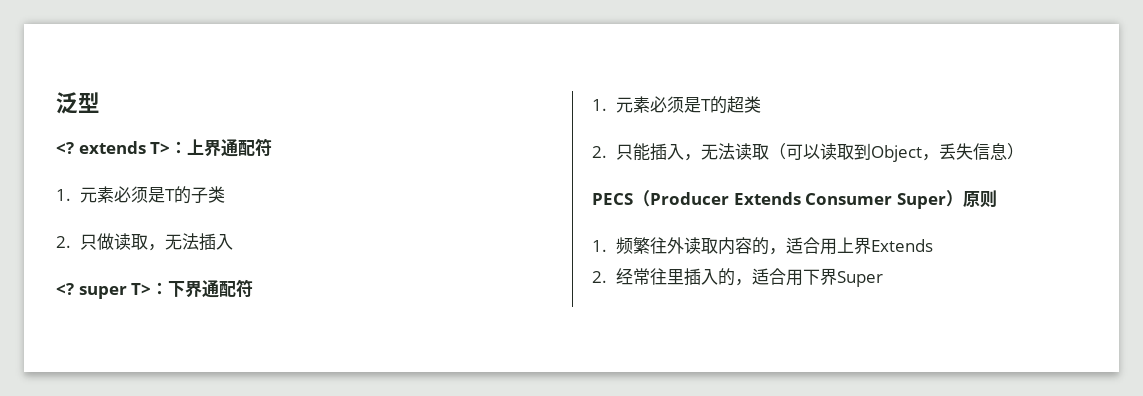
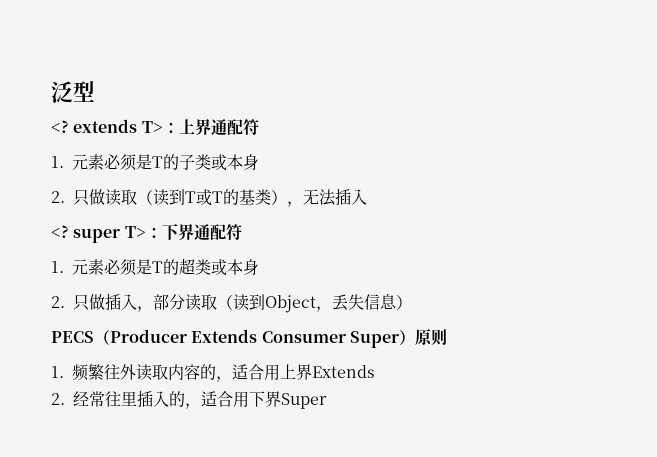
- 1.元素必须是T的子类
+ 1.元素必须是T的子类或本身
- 2.只做读取，无法插入
+ 2.只做读取（读到T或T的基类），无法插入
- 1.元素必须是T的超类
- 2.只能插入，无法读取（可以读取到Object，丢失信息）
+ 1.元素必须是T的超类或本身
+ 2.只做插入，部分读取（读到Object，丢失信息）

